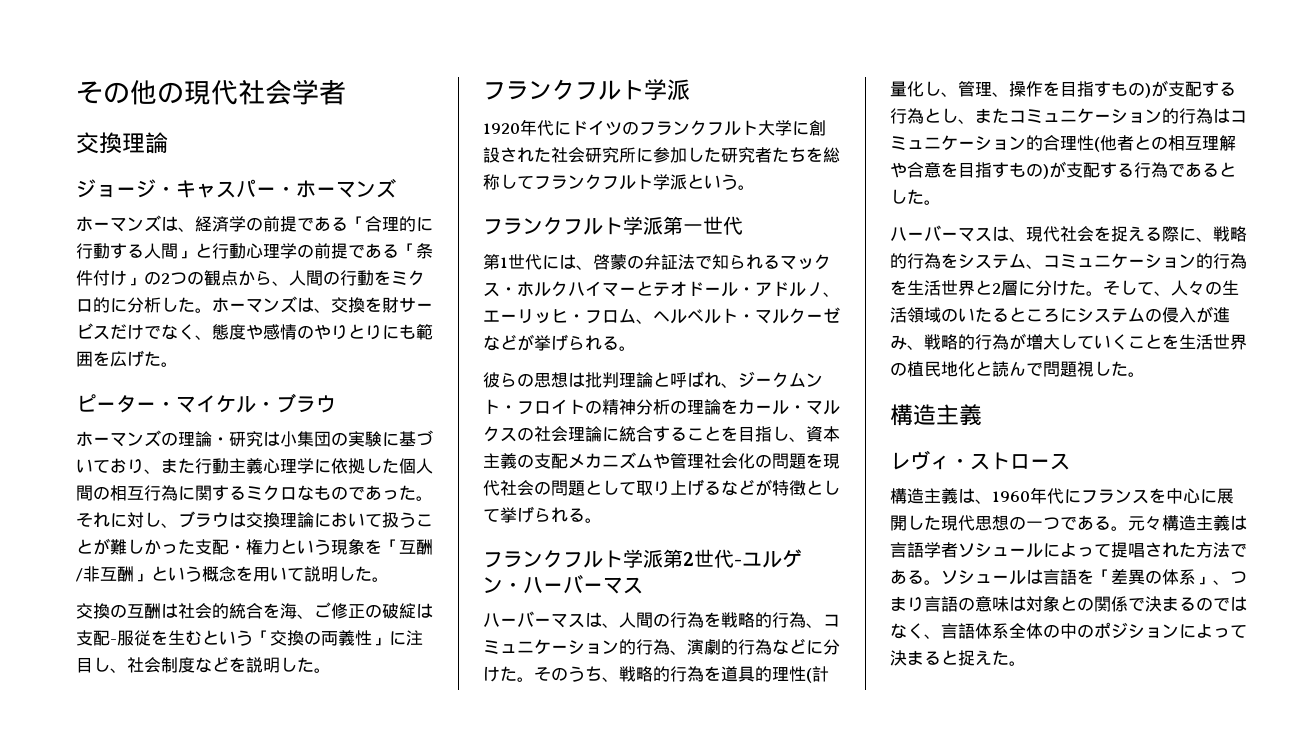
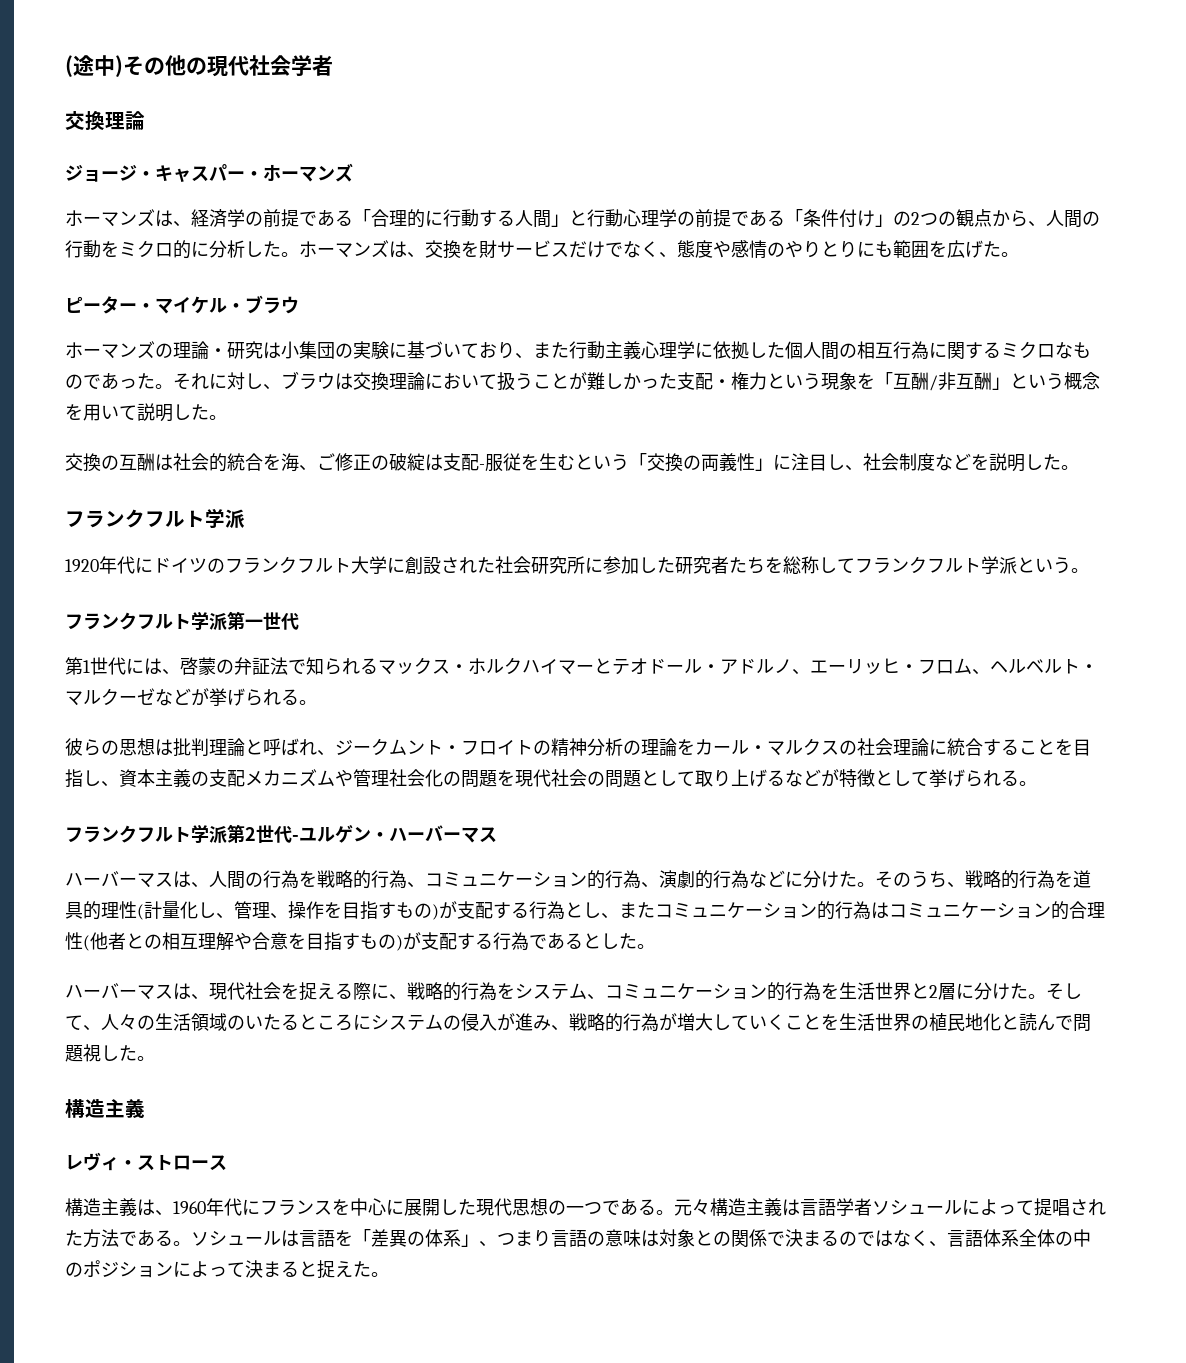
- その他の現代社会学者
+ (途中)その他の現代社会学者

